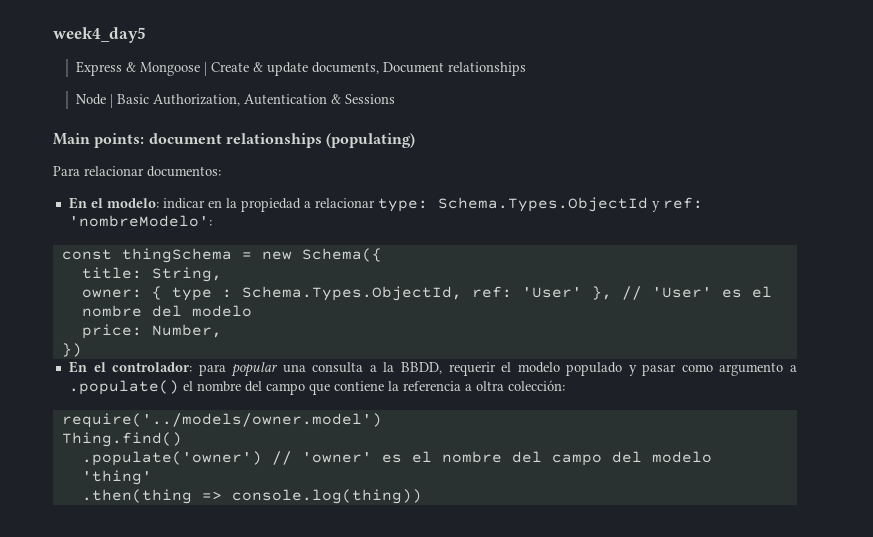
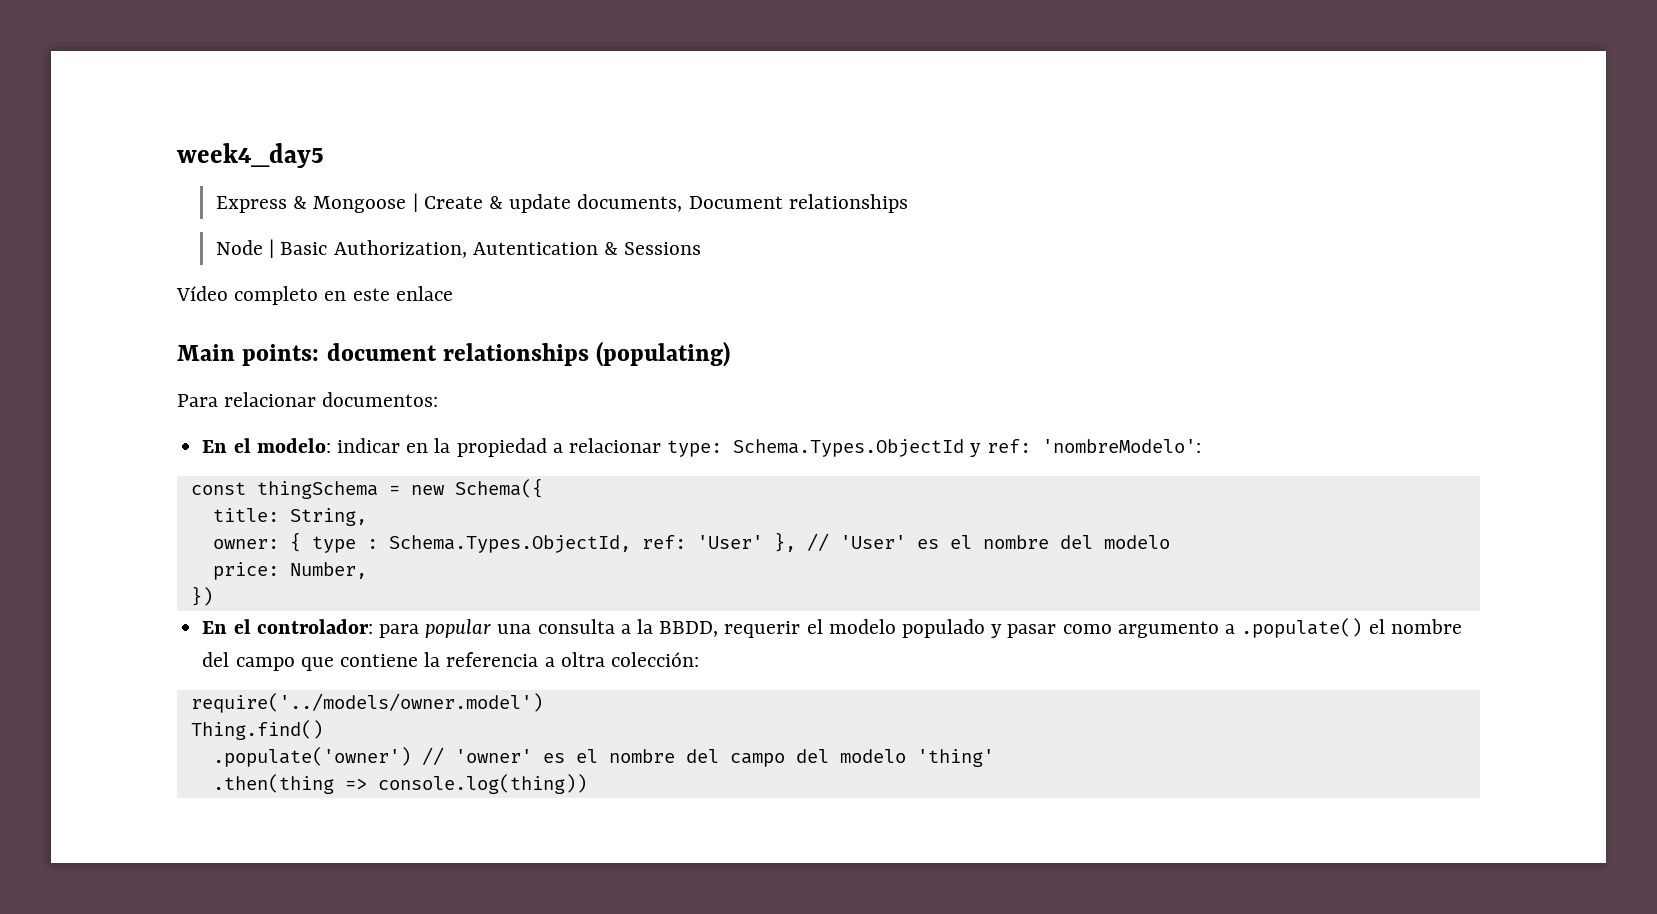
+ Vídeo completo en este enlace

